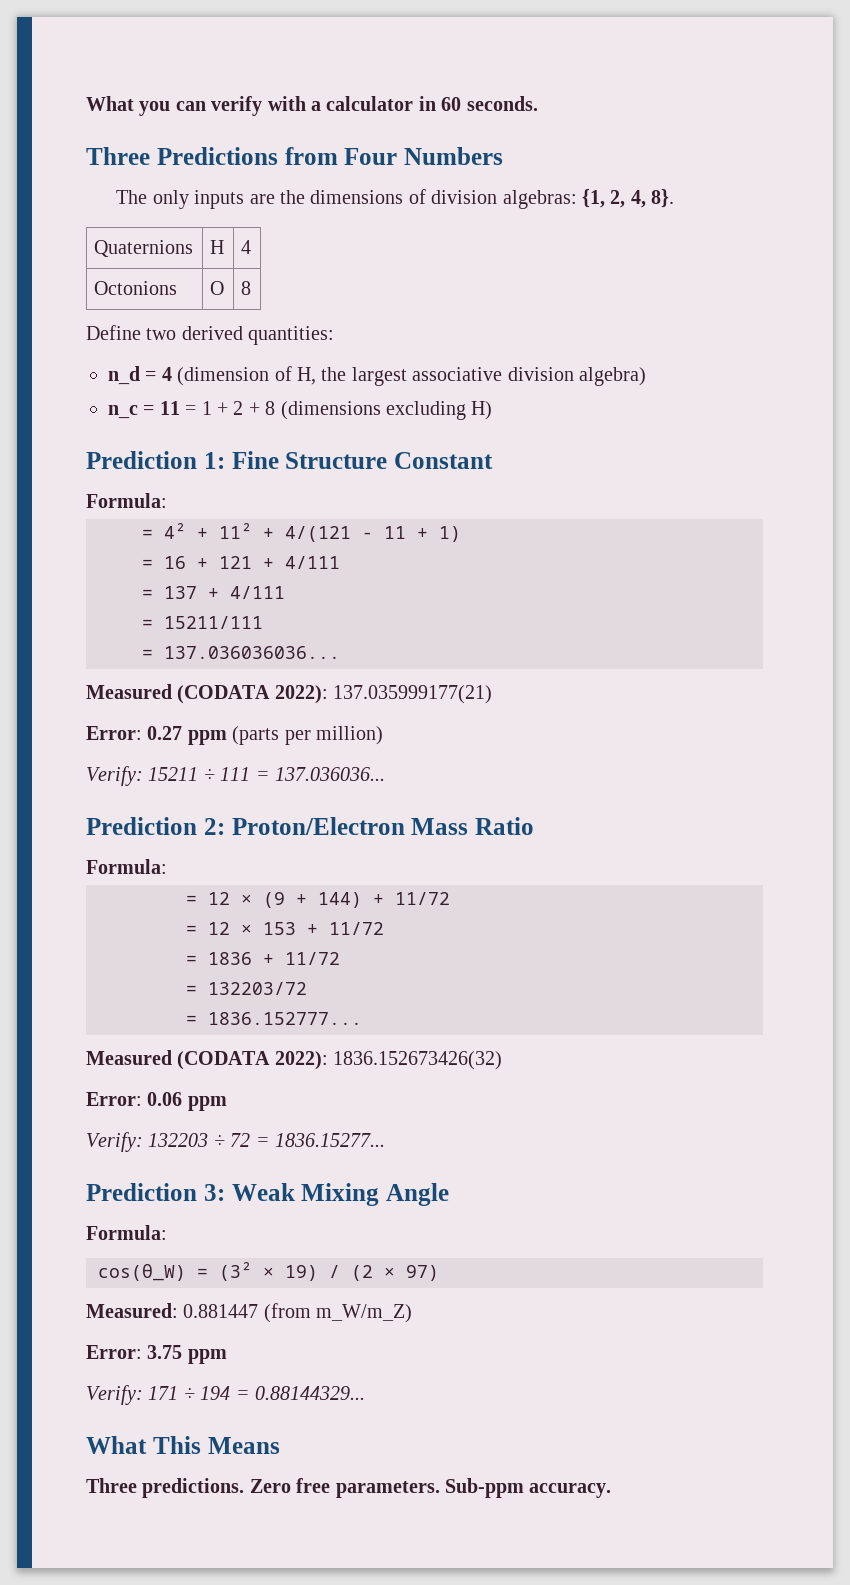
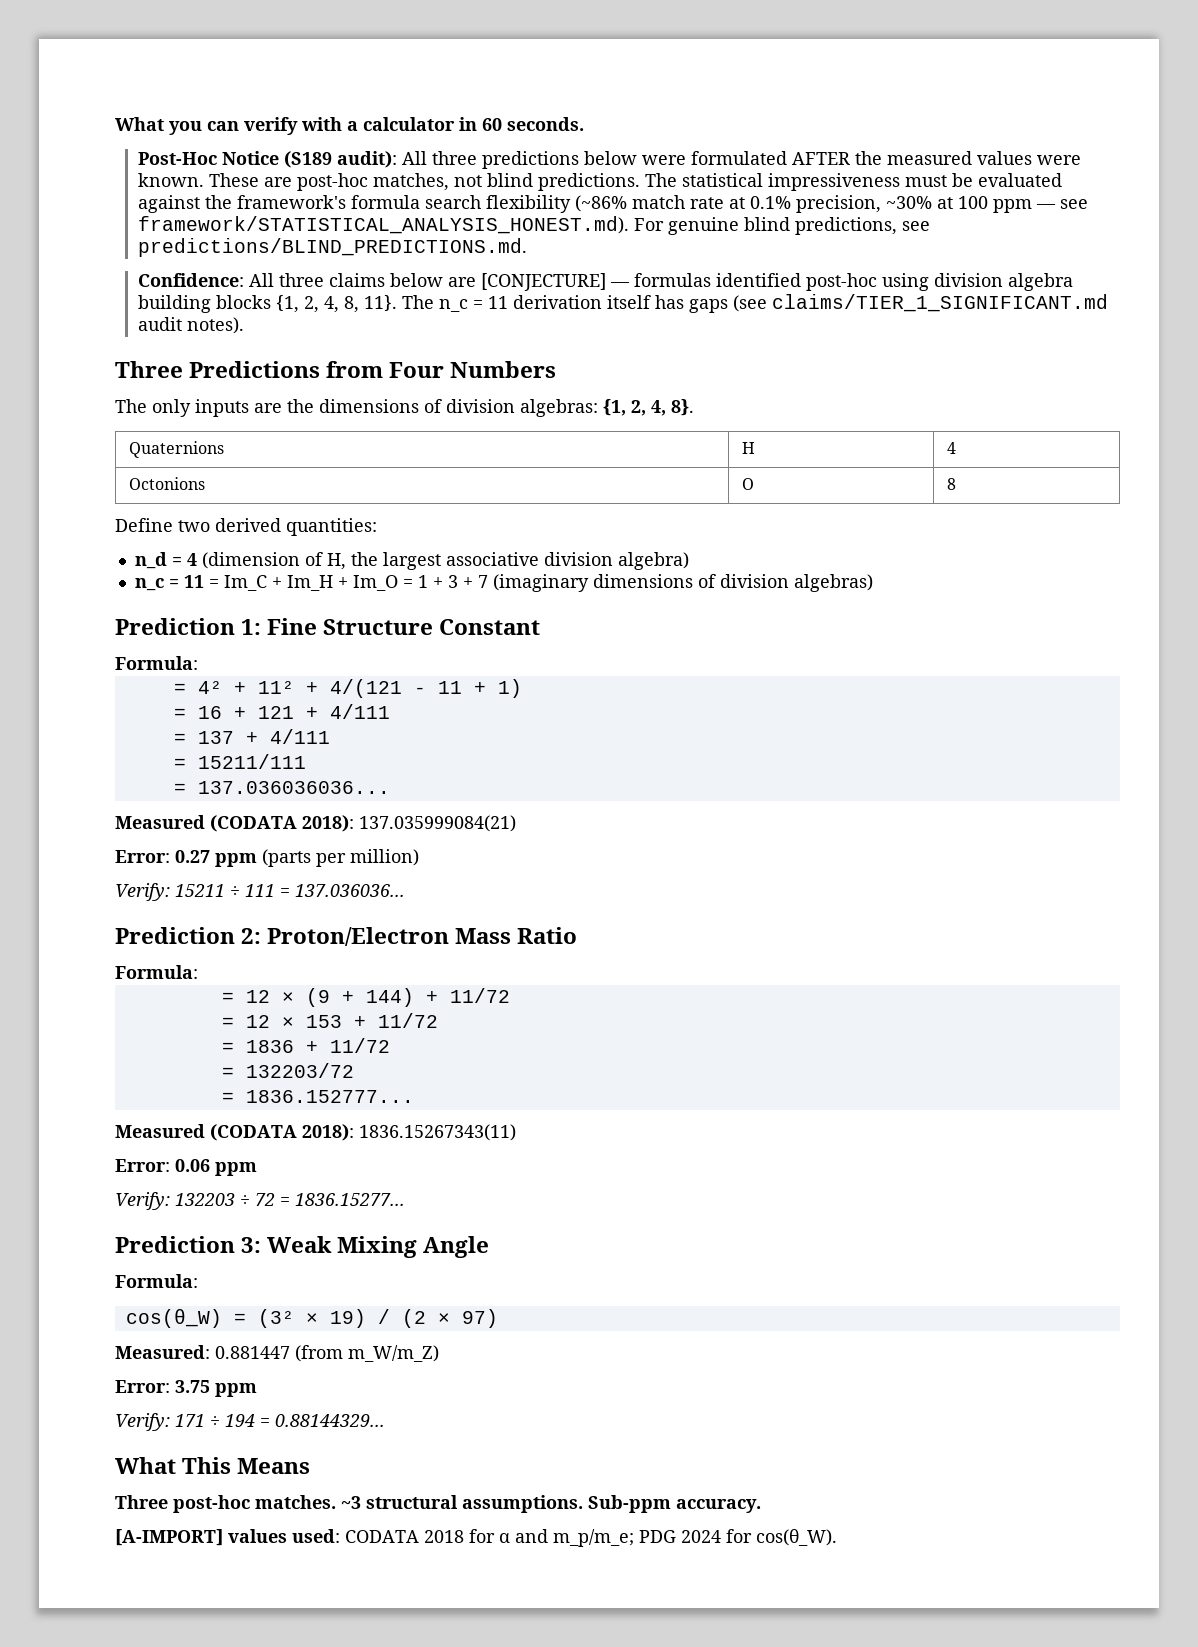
+ Post-Hoc Notice (S189 audit): All three predictions below were formulated AFTER the measured values were known. These are post-hoc matches, not blind predictions. The statistical impressiveness must be evaluated against the framework's formula search flexibility (~86% match rate at 0.1% precision, ~30% at 100 ppm — see framework/STATISTICAL_ANALYSIS_HONEST.md). For genuine blind predictions, see predictions/BLIND_PREDICTIONS.md.
+ Confidence: All three claims below are [CONJECTURE] — formulas identified post-hoc using division algebra building blocks {1, 2, 4, 8, 11}. The n_c = 11 derivation itself has gaps (see claims/TIER_1_SIGNIFICANT.md audit notes).
- n_c = 11 = 1 + 2 + 8 (dimensions excluding H)
+ n_c = 11 = Im_C + Im_H + Im_O = 1 + 3 + 7 (imaginary dimensions of division algebras)
- Measured (CODATA 2022): 137.035999177(21)
+ Measured (CODATA 2018): 137.035999084(21)
- Measured (CODATA 2022): 1836.152673426(32)
+ Measured (CODATA 2018): 1836.15267343(11)
- Three predictions. Zero free parameters. Sub-ppm accuracy.
+ Three post-hoc matches. ~3 structural assumptions. Sub-ppm accuracy.
+ [A-IMPORT] values used: CODATA 2018 for α and m_p/m_e; PDG 2024 for cos(θ_W).

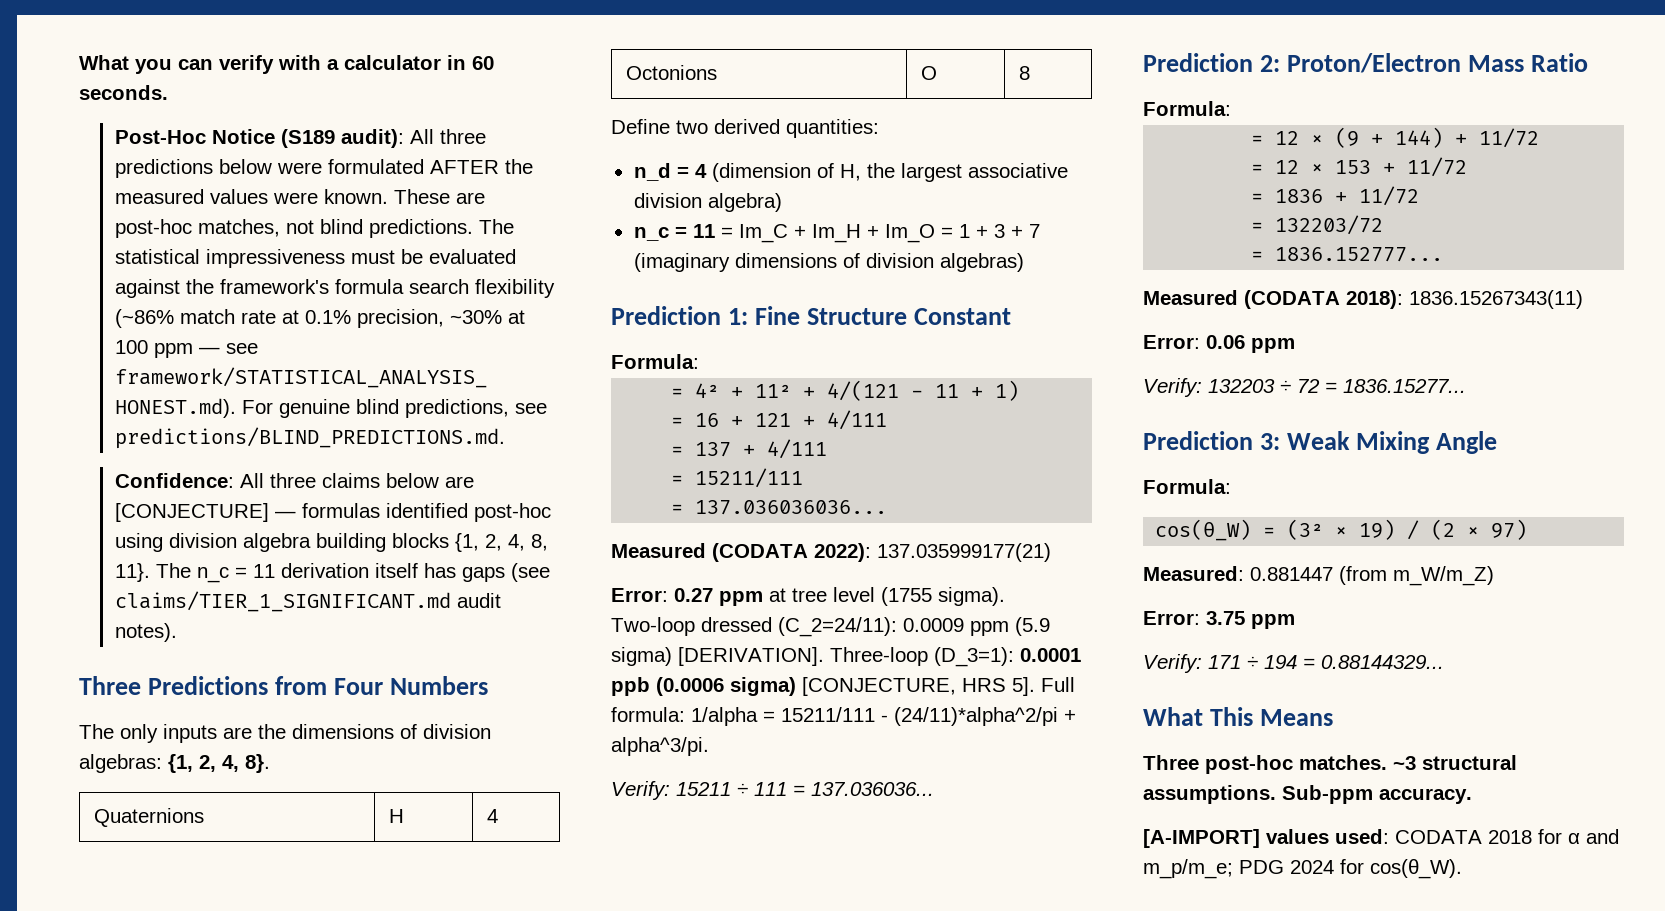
- Measured (CODATA 2018): 137.035999084(21)
+ Measured (CODATA 2022): 137.035999177(21)
- Error: 0.27 ppm (parts per million)
+ Error: 0.27 ppm at tree level (1755 sigma). Two-loop dressed (C_2=24/11): 0.0009 ppm (5.9 sigma) [DERIVATION]. Three-loop (D_3=1): 0.0001 ppb (0.0006 sigma) [CONJECTURE, HRS 5]. Full formula: 1/alpha = 15211/111 - (24/11)*alpha^2/pi + alpha^3/pi.

